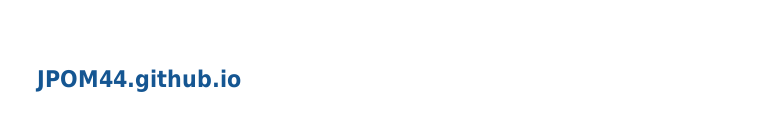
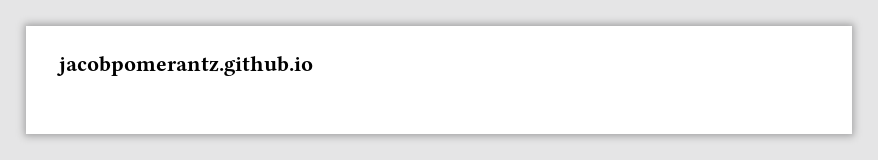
- JPOM44.github.io
+ jacobpomerantz.github.io

